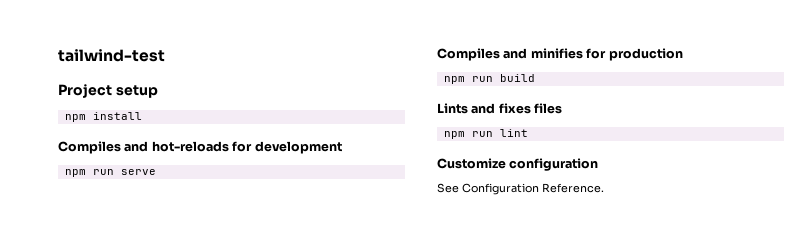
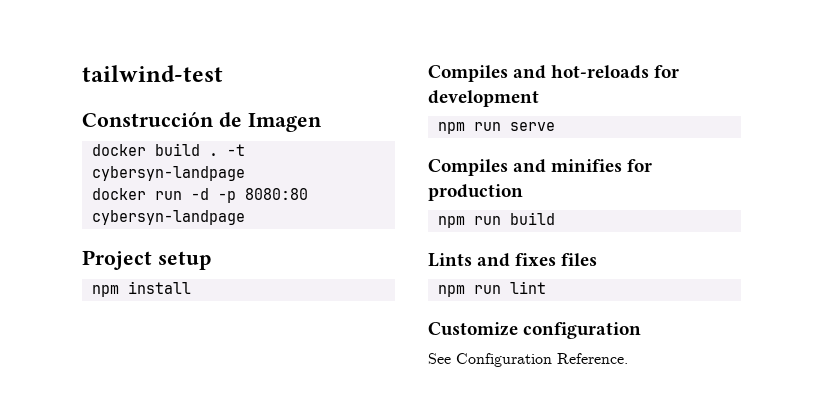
+ Construcción de Imagen
+ docker build . -t cybersyn-landpage
+ docker run -d -p 8080:80 cybersyn-landpage

